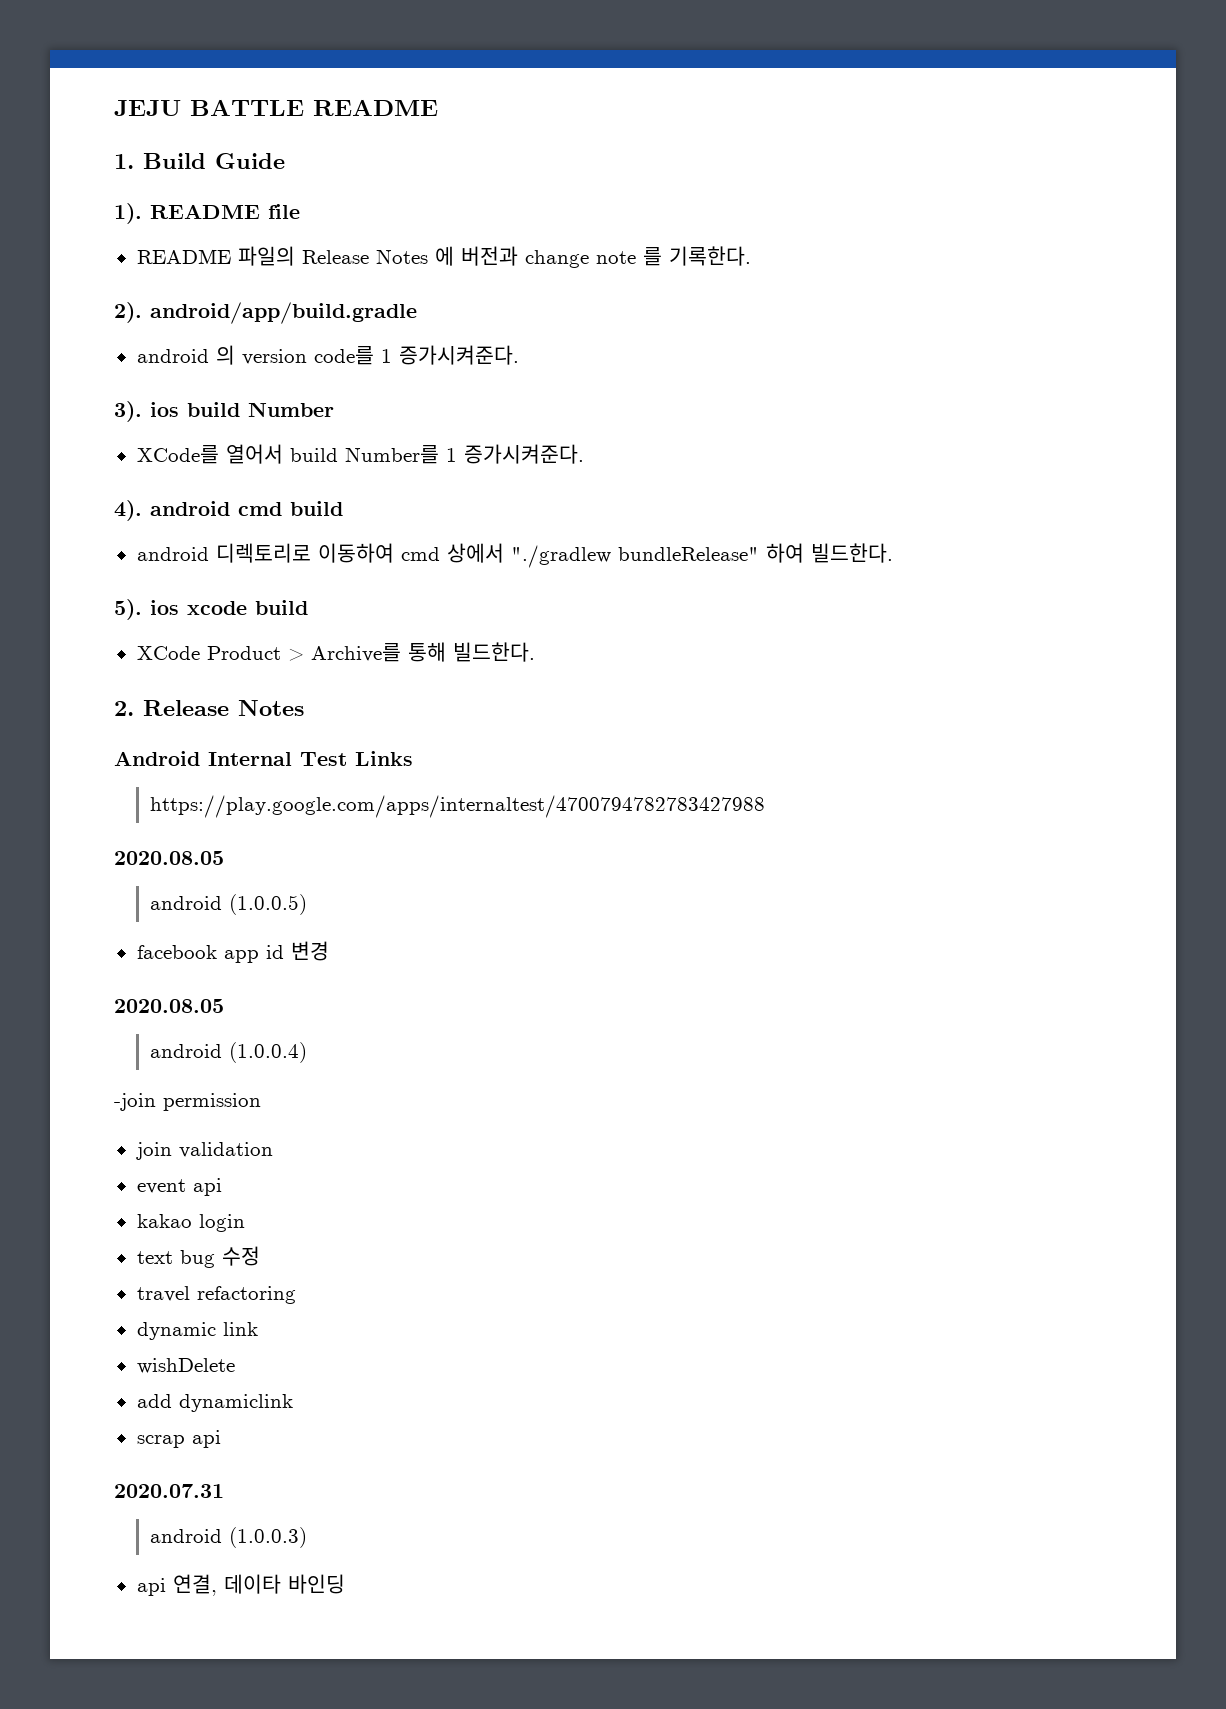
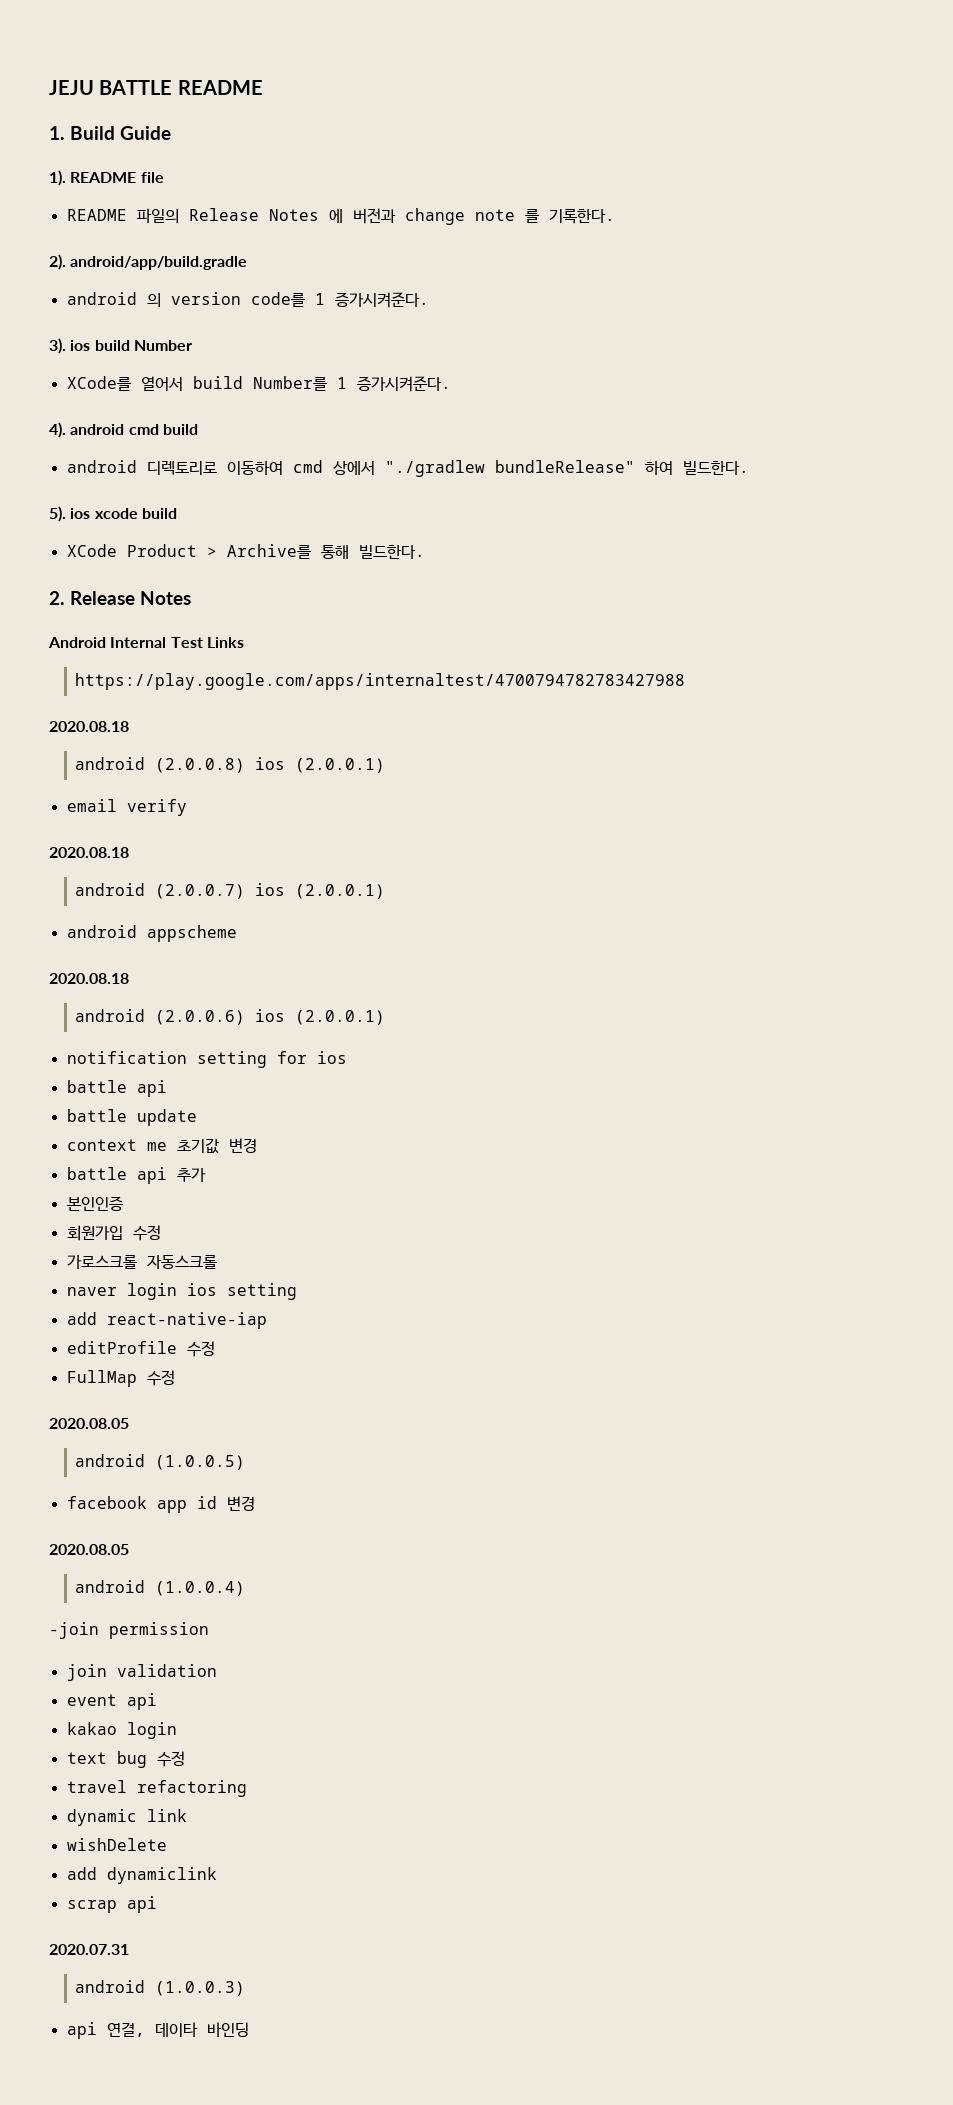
  https://play.google.com/apps/internaltest/4700794782783427988
+ 2020.08.18
+ android (2.0.0.8) ios (2.0.0.1)
+ email verify
+ 2020.08.18
+ android (2.0.0.7) ios (2.0.0.1)
+ android appscheme
+ 2020.08.18
+ android (2.0.0.6) ios (2.0.0.1)
+ notification setting for ios
+ battle api
+ battle update
+ context me 초기값 변경
+ battle api 추가
+ 본인인증
+ 회원가입 수정
+ 가로스크롤 자동스크롤
+ naver login ios setting
+ add react-native-iap
+ editProfile 수정
+ FullMap 수정

